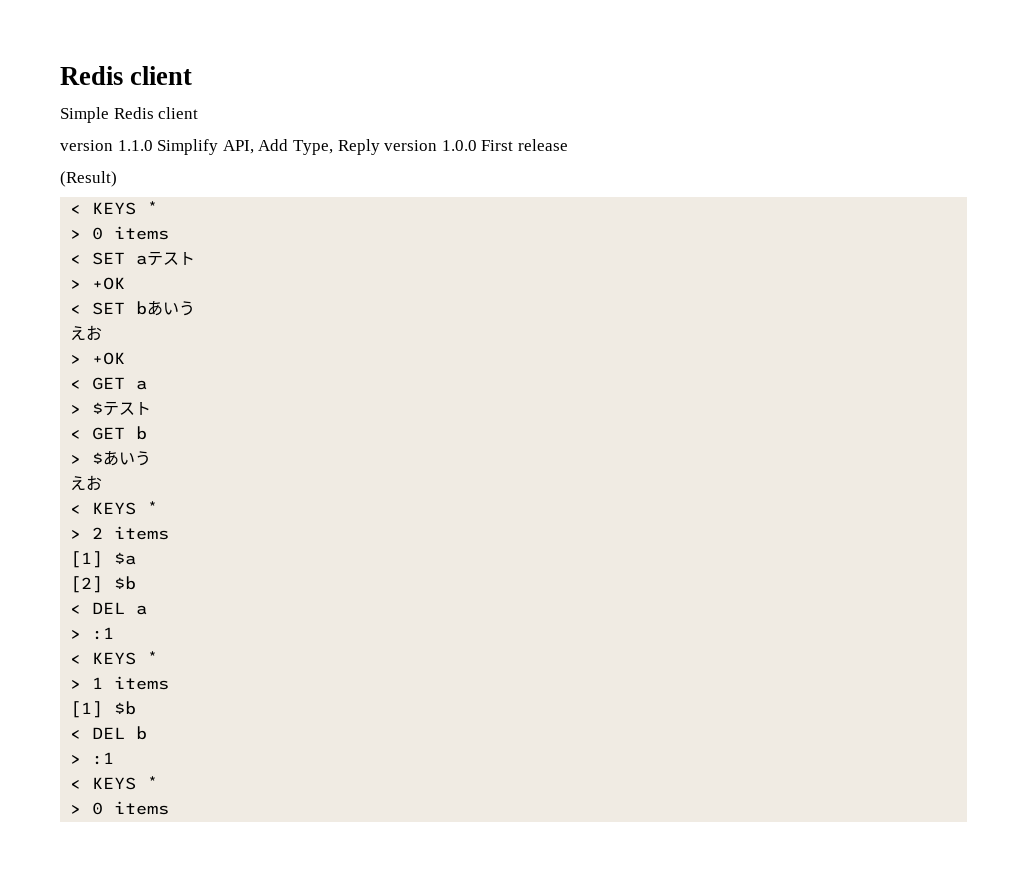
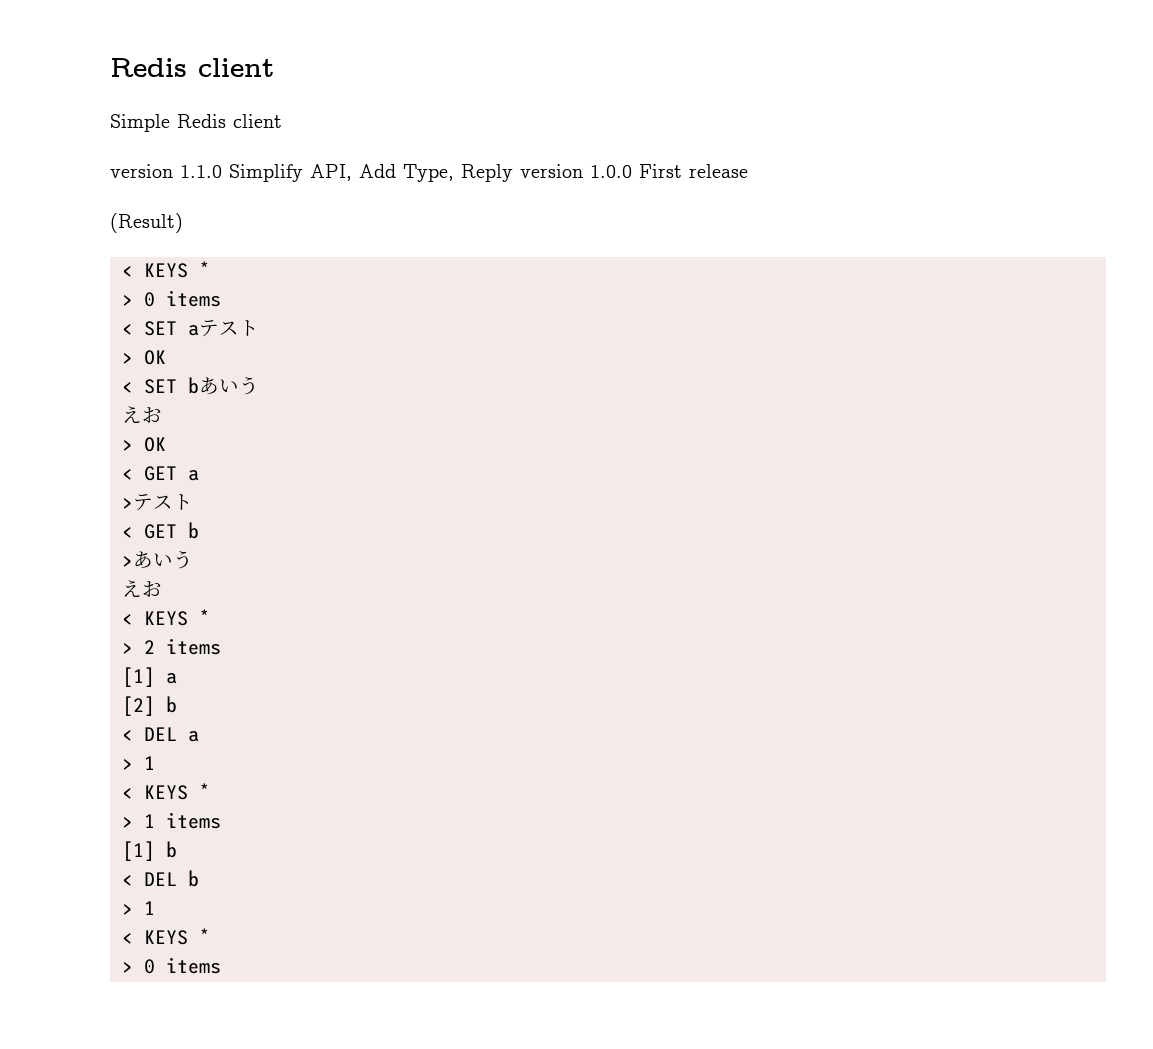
  < SET aテスト
- > +OK
+ > OK
  < SET bあいう
  えお
- > +OK
+ > OK
- > $テスト
+ >テスト
- > $あいう
+ >あいう
- [1] $a
+ [1] a
- [2] $b
+ [2] b
  < DEL a
- > :1
+ > 1
- [1] $b
+ [1] b
  < DEL b
- > :1
+ > 1

